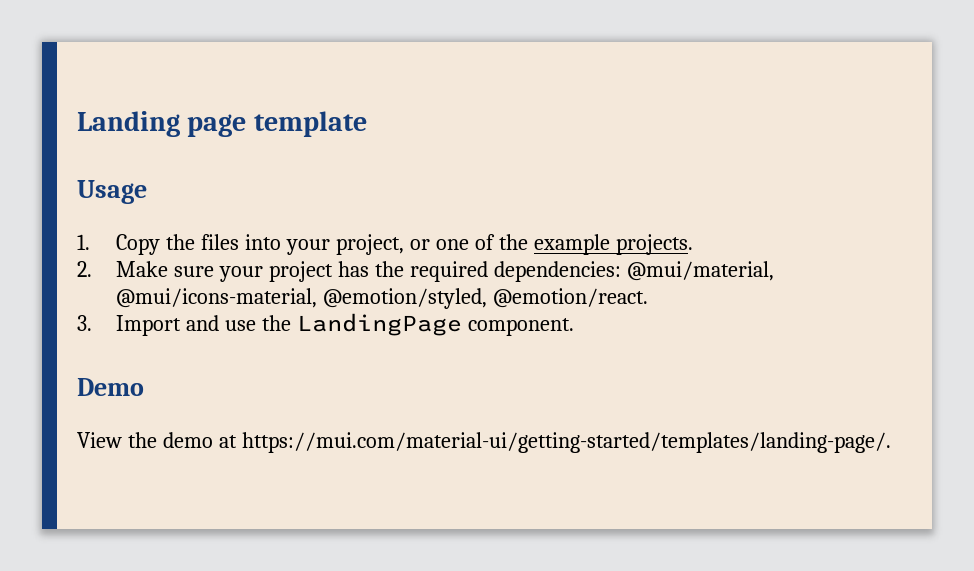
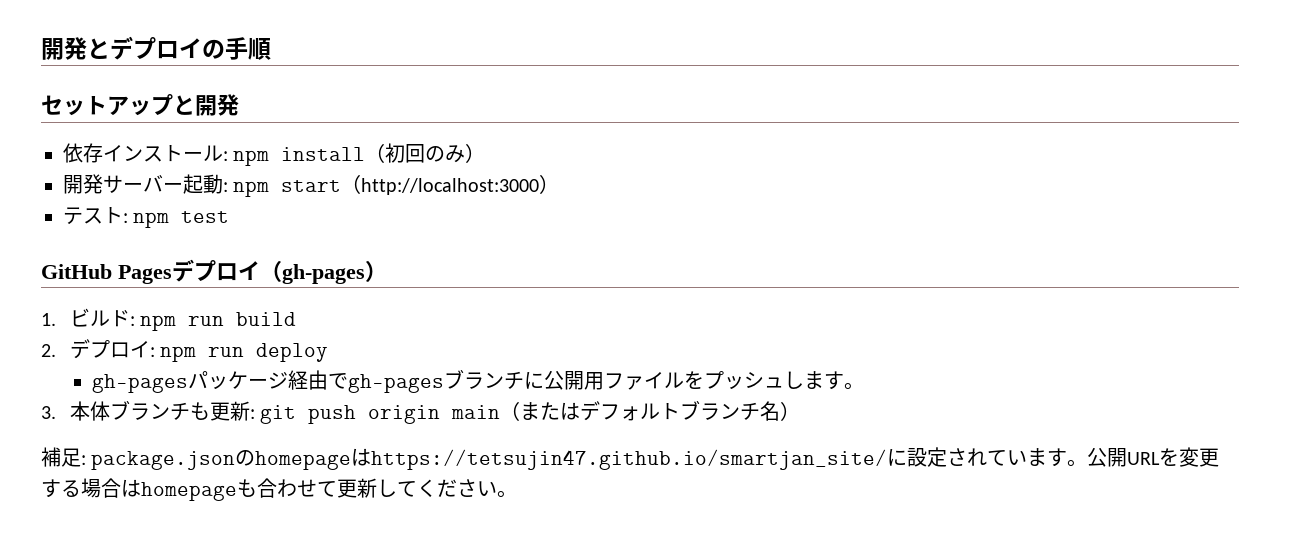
- Landing page template
- Usage
- 1. Copy the files into your project, or one of the example projects.
- 2. Make sure your project has the required dependencies: @mui/material, @mui/icons-material, @emotion/styled, @emotion/react.
- 3. Import and use the LandingPage component.
- Demo
- View the demo at https://mui.com/material-ui/getting-started/templates/landing-page/.
+ 開発とデプロイの手順
+ セットアップと開発
+ 依存インストール: npm install（初回のみ）
+ 開発サーバー起動: npm start（http://localhost:3000）
+ テスト: npm test
+ GitHub Pagesデプロイ（gh-pages）
+ 1.ビルド: npm run build
+ 2.デプロイ: npm run deploy
+ gh-pagesパッケージ経由でgh-pagesブランチに公開用ファイルをプッシュします。
+ 3.本体ブランチも更新: git push origin main（またはデフォルトブランチ名）
+ 補足: package.jsonのhomepageはhttps://tetsujin47.github.io/smartjan_site/に設定されています。公開URLを変更する場合はhomepageも合わせて更新してください。

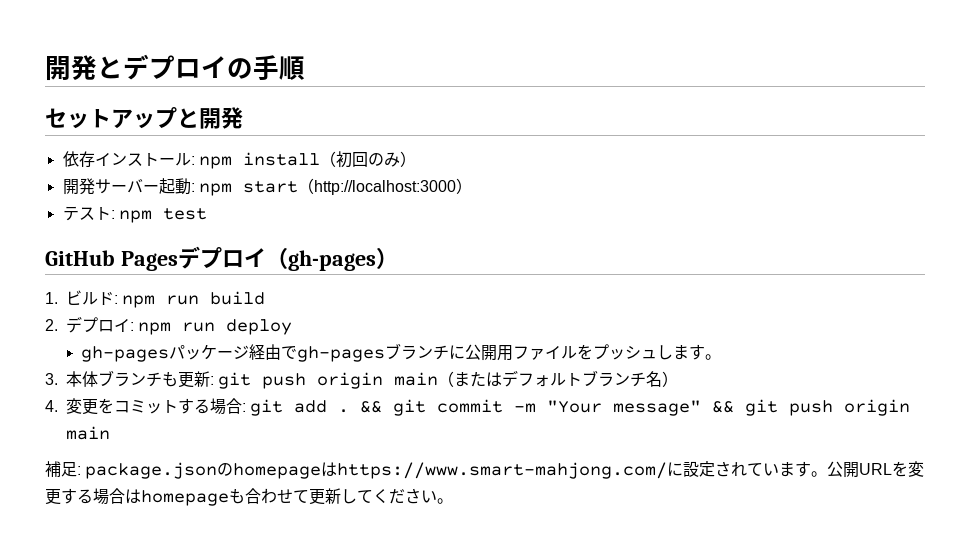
+ 4.変更をコミットする場合: git add . && git commit -m "Your message" && git push origin main
- 補足: package.jsonのhomepageはhttps://tetsujin47.github.io/smartjan_site/に設定されています。
+ 補足: package.jsonのhomepageはhttps://www.smart-mahjong.com/に設定されています。

